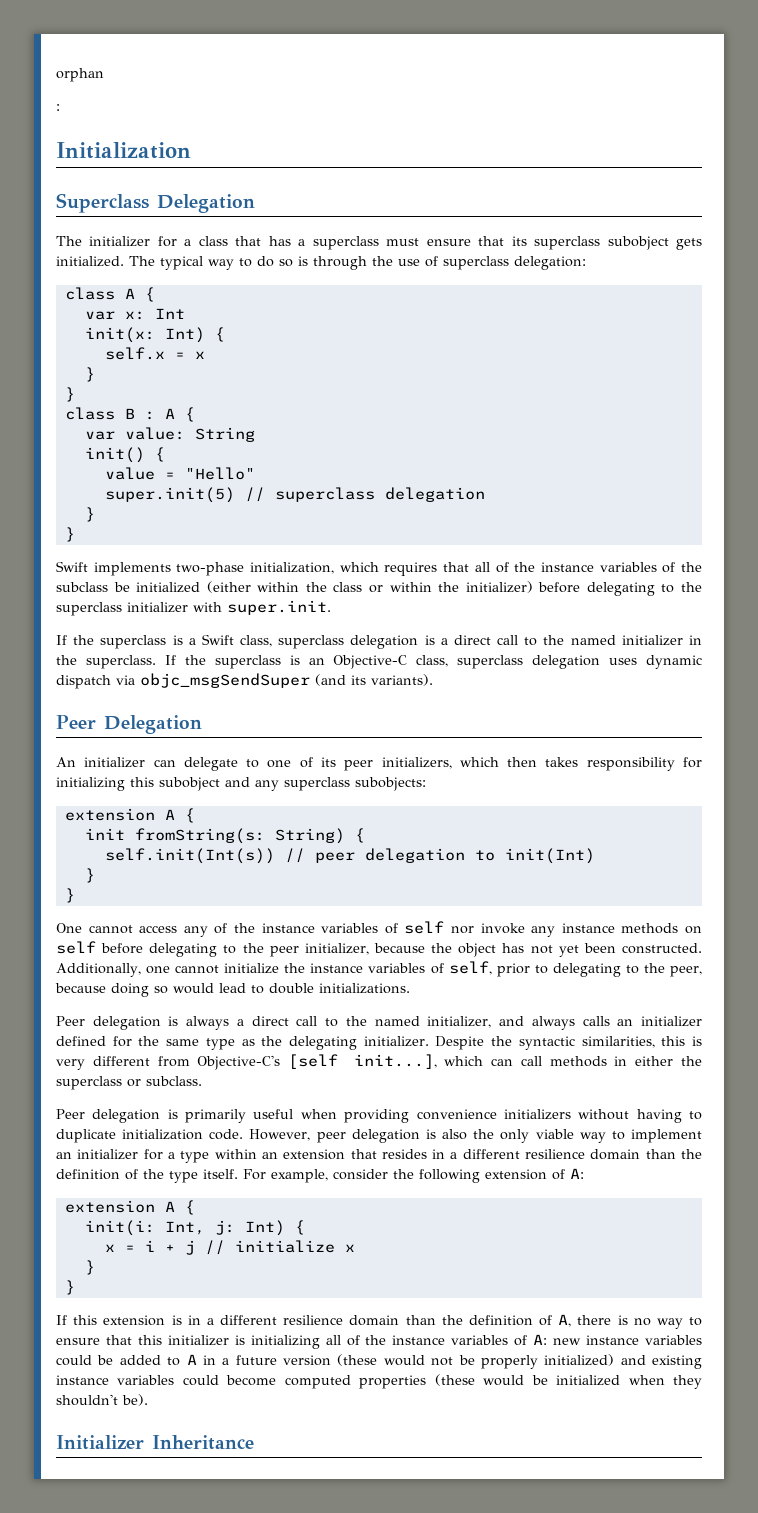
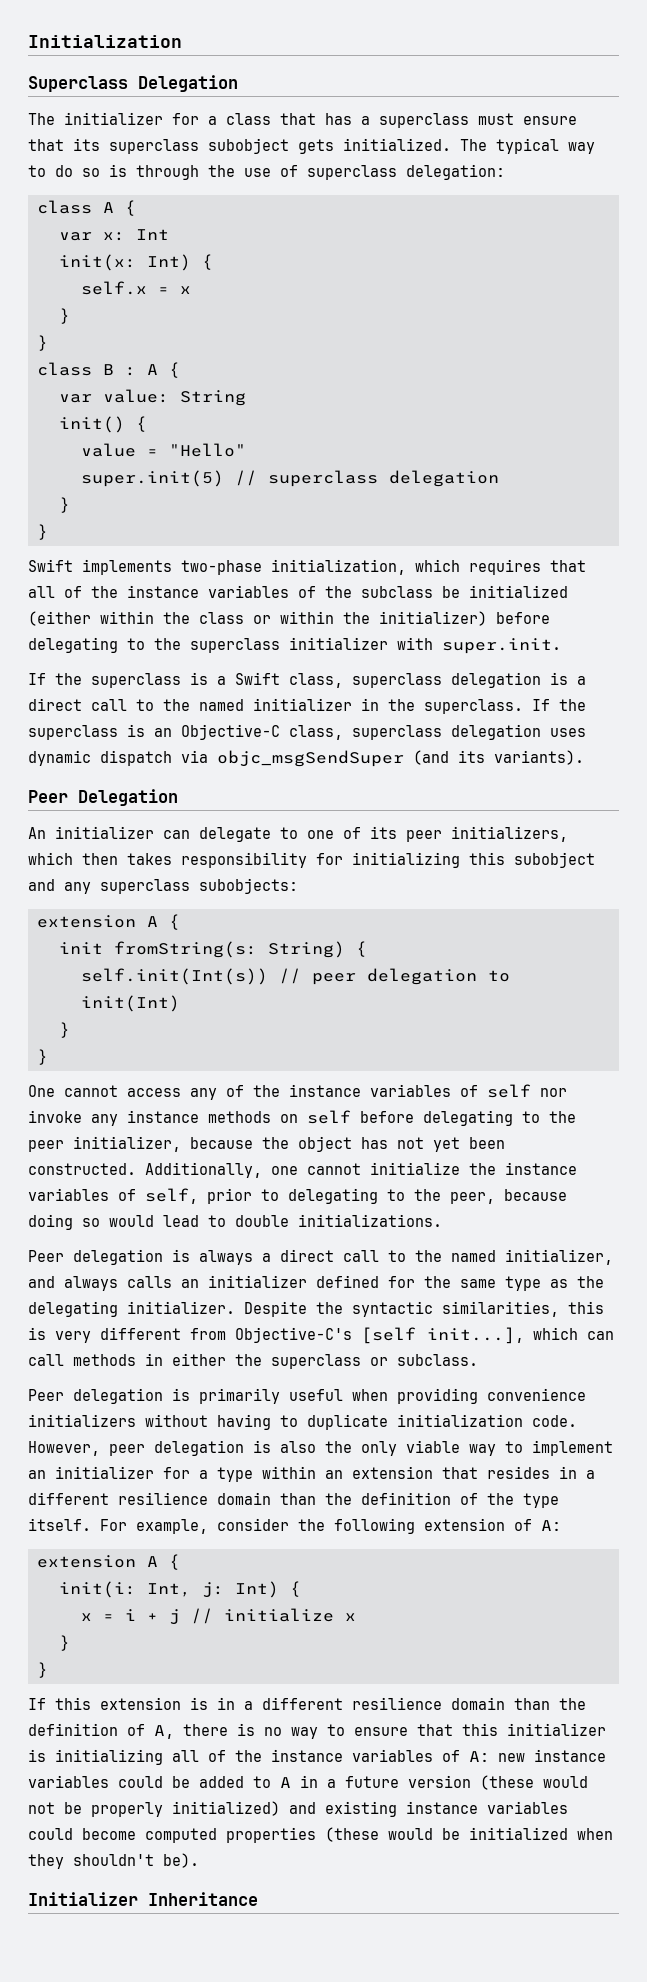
- orphan
- :

